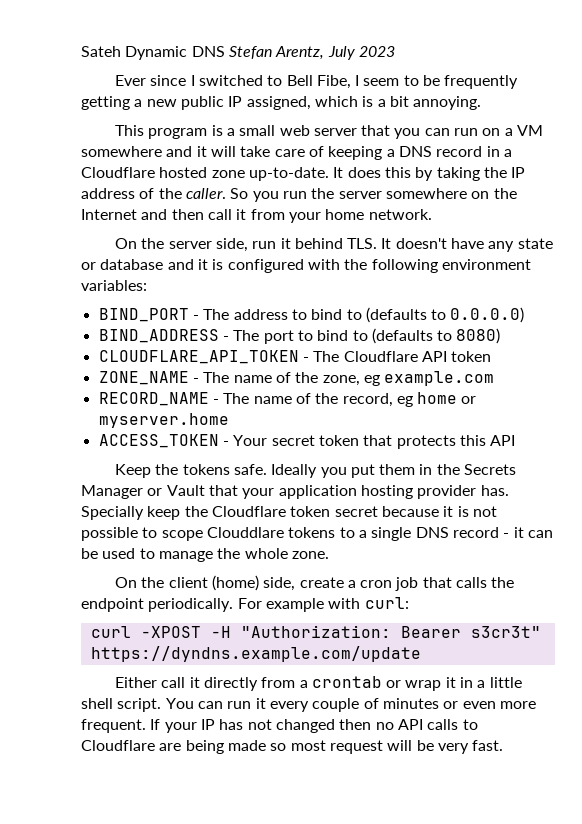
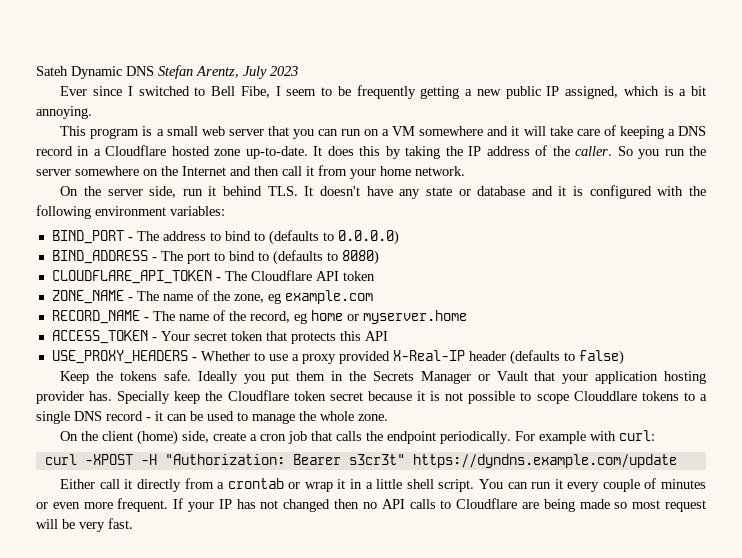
+ USE_PROXY_HEADERS - Whether to use a proxy provided X-Real-IP header (defaults to false)

